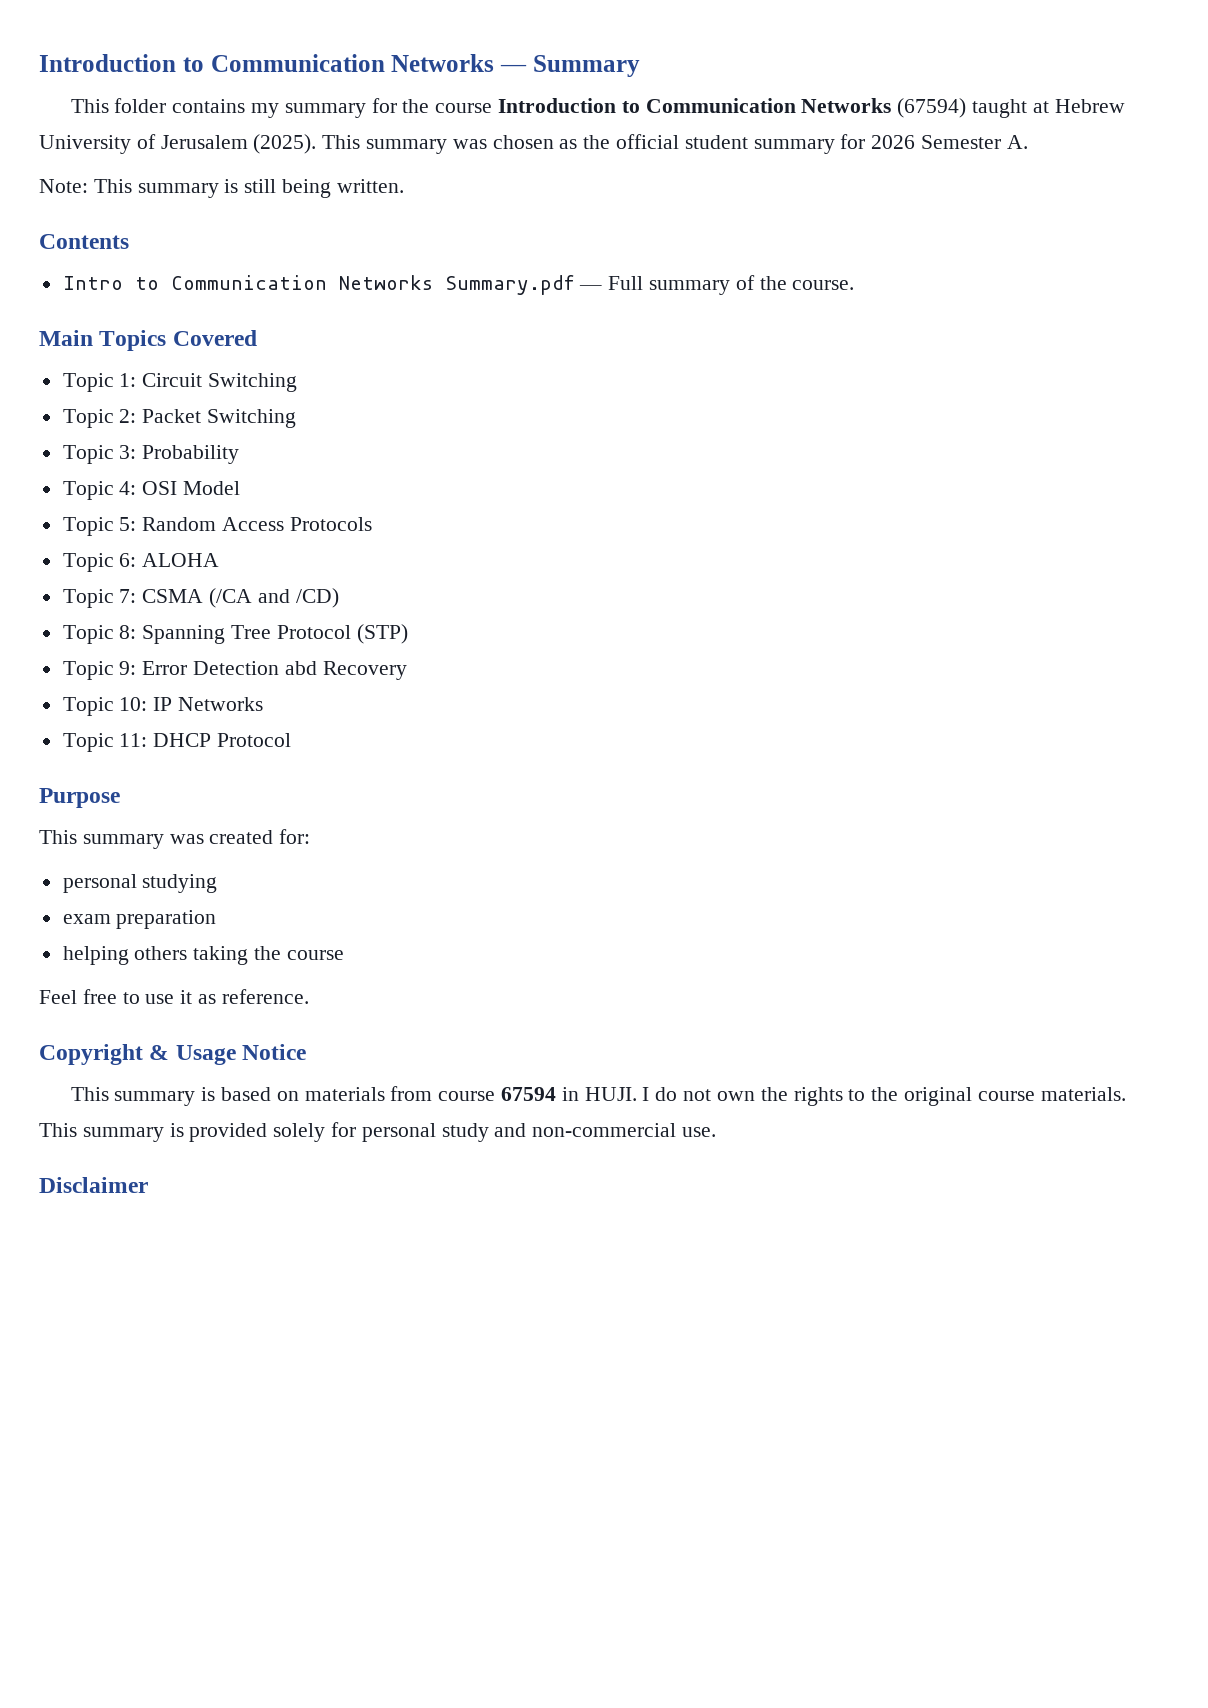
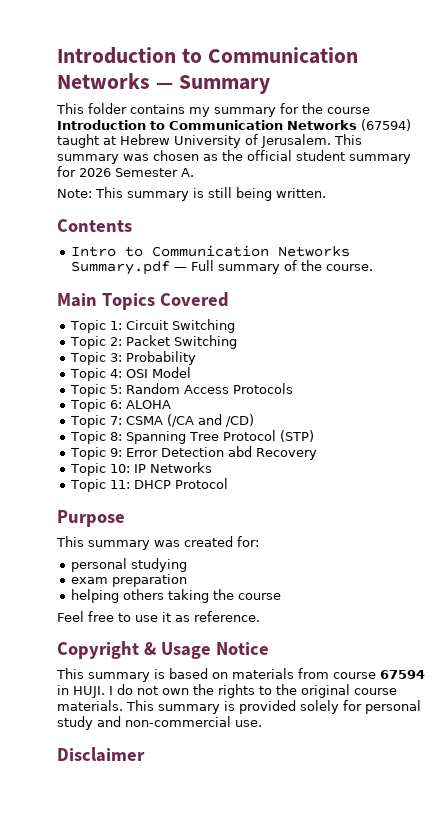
- This folder contains my summary for the course Introduction to Communication Networks (67594) taught at Hebrew University of Jerusalem (2025).
+ This folder contains my summary for the course Introduction to Communication Networks (67594) taught at Hebrew University of Jerusalem.

